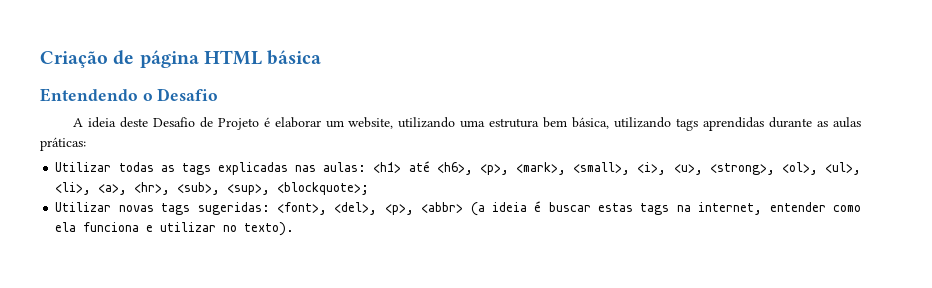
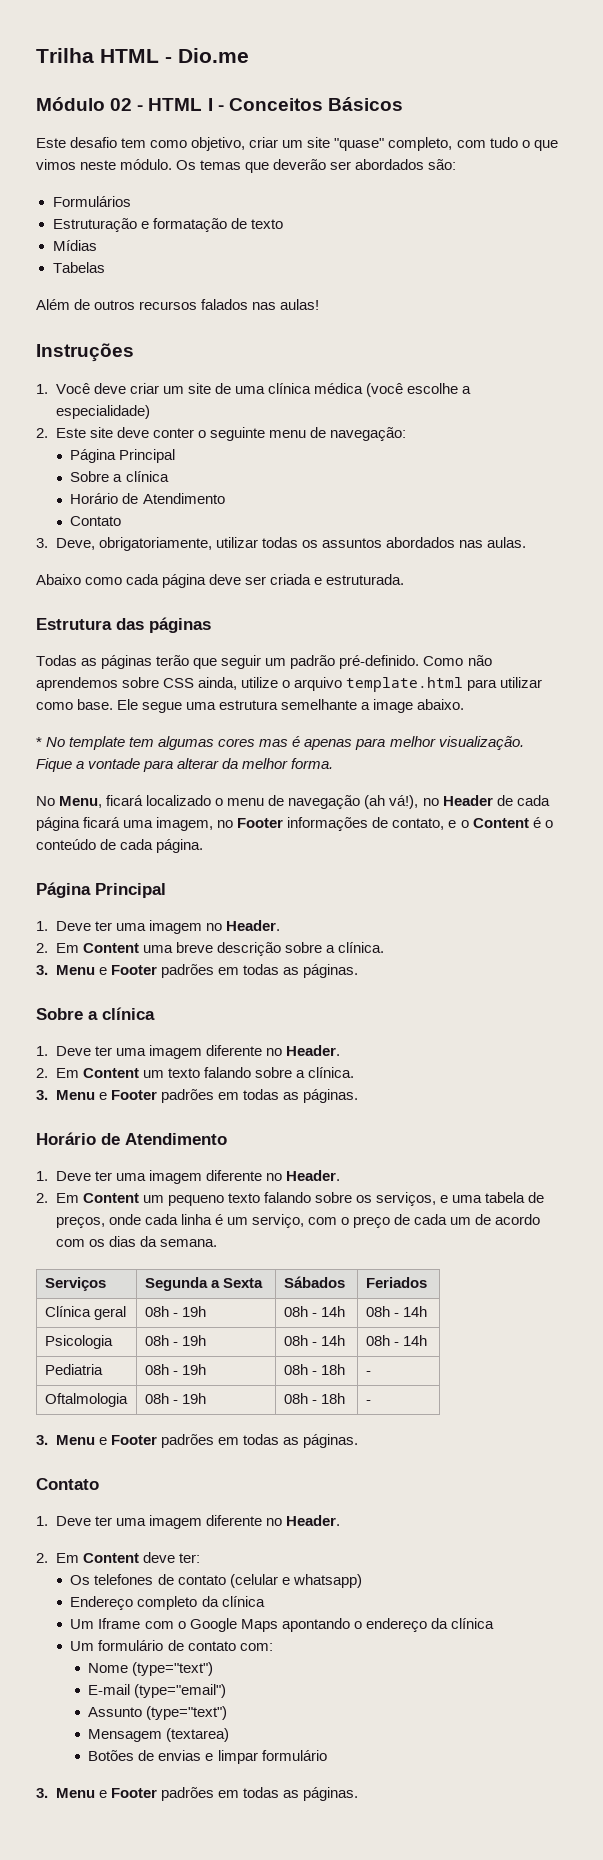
- Criação de página HTML básica
- Entendendo o Desafio
- A ideia deste Desafio de Projeto é elaborar um website, utilizando uma estrutura bem básica, utilizando tags aprendidas durante as aulas práticas:
- Utilizar todas as tags explicadas nas aulas: <h1> até <h6>, <p>, <mark>, <small>, <i>, <u>, <strong>, <ol>, <ul>, <li>, <a>, <hr>, <sub>, <sup>, <blockquote>;
- Utilizar novas tags sugeridas: <font>, <del>, <p>, <abbr> (a ideia é buscar estas tags na internet, entender como ela funciona e utilizar no texto).
+ Trilha HTML - Dio.me
+ Módulo 02 - HTML I - Conceitos Básicos
+ Este desafio tem como objetivo, criar um site "quase" completo, com tudo o que vimos neste módulo. Os temas que deverão ser abordados são:
+ Formulários
+ Estruturação e formatação de texto
+ Mídias
+ Tabelas
+ Além de outros recursos falados nas aulas!
+ Instruções
+ 1. Você deve criar um site de uma clínica médica (você escolhe a especialidade)
+ 2. Este site deve conter o seguinte menu de navegação:
+ Página Principal
+ Sobre a clínica
+ Horário de Atendimento
+ Contato
+ 3. Deve, obrigatoriamente, utilizar todas os assuntos abordados nas aulas.
+ Abaixo como cada página deve ser criada e estruturada.
+ Estrutura das páginas
+ Todas as páginas terão que seguir um padrão pré-definido. Como não aprendemos sobre CSS ainda, utilize o arquivo template.html para utilizar como base. Ele segue uma estrutura semelhante a image abaixo.
+ * No template tem algumas cores mas é apenas para melhor visualização. Fique a vontade para alterar da melhor forma.
+ No Menu, ficará localizado o menu de navegação (ah vá!), no Header de cada página ficará uma imagem, no Footer informações de contato, e o Content é o conteúdo de cada página.
+ Página Principal
+ 1. Deve ter uma imagem no Header.
+ 2. Em Content uma breve descrição sobre a clínica.
+ 3. Menu e Footer padrões em todas as páginas.
+ Sobre a clínica
+ 1. Deve ter uma imagem diferente no Header.
+ 2. Em Content um texto falando sobre a clínica.
+ 3. Menu e Footer padrões em todas as páginas.
+ Horário de Atendimento
+ 1. Deve ter uma imagem diferente no Header.
+ 2. Em Content um pequeno texto falando sobre os serviços, e uma tabela de preços, onde cada linha é um serviço, com o preço de cada um de acordo com os dias da semana.
+ Serviços | Segunda a Sexta | Sábados | Feriados
+ Clínica geral | 08h - 19h | 08h - 14h | 08h - 14h
+ Psicologia | 08h - 19h | 08h - 14h | 08h - 14h
+ Pediatria | 08h - 19h | 08h - 18h | -
+ Oftalmologia | 08h - 19h | 08h - 18h | -
+ 3. Menu e Footer padrões em todas as páginas.
+ Contato
+ 1. Deve ter uma imagem diferente no Header.
+ 2. Em Content deve ter:
+ Os telefones de contato (celular e whatsapp)
+ Endereço completo da clínica
+ Um Iframe com o Google Maps apontando o endereço da clínica
+ Um formulário de contato com:
+ Nome (type="text")
+ E-mail (type="email")
+ Assunto (type="text")
+ Mensagem (textarea)
+ Botões de envias e limpar formulário
+ 3. Menu e Footer padrões em todas as páginas.

